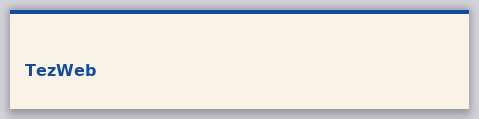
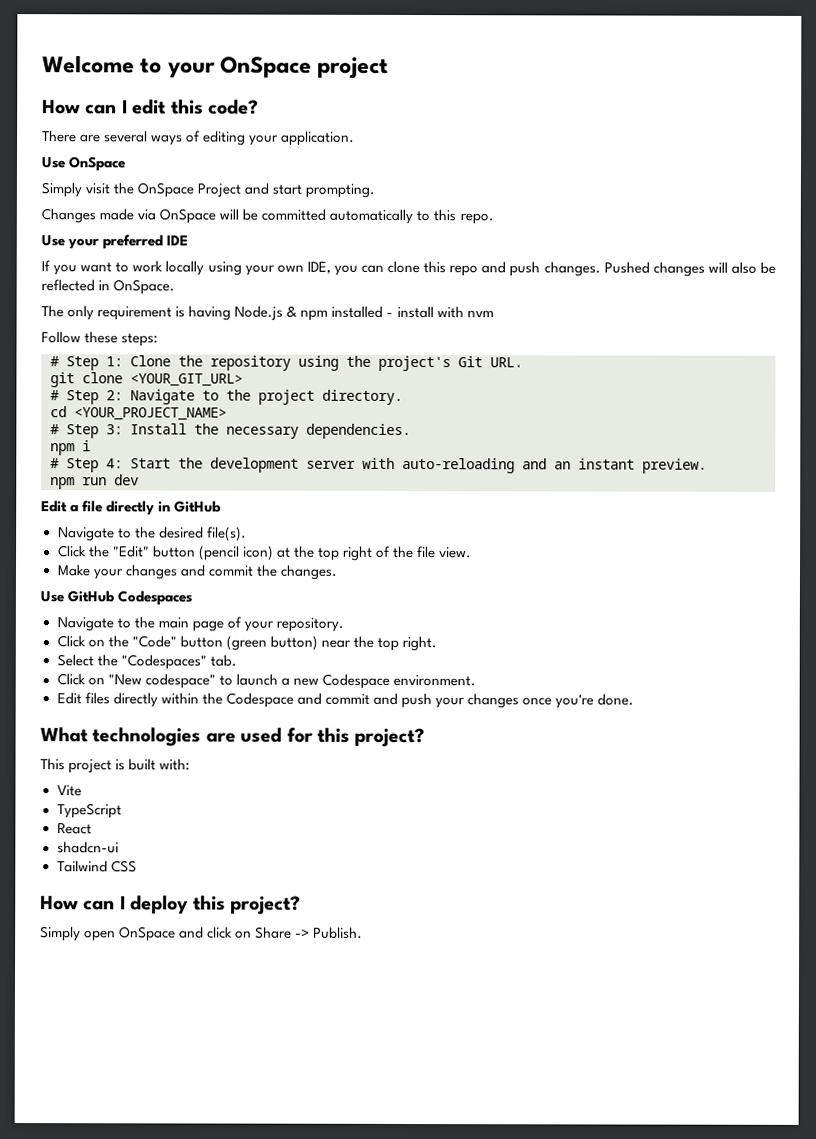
- TezWeb
+ Welcome to your OnSpace project
+ How can I edit this code?
+ There are several ways of editing your application.
+ Use OnSpace
+ Simply visit the OnSpace Project and start prompting.
+ Changes made via OnSpace will be committed automatically to this repo.
+ Use your preferred IDE
+ If you want to work locally using your own IDE, you can clone this repo and push changes. Pushed changes will also be reflected in OnSpace.
+ The only requirement is having Node.js & npm installed - install with nvm
+ Follow these steps:
+ # Step 1: Clone the repository using the project's Git URL.
+ git clone <YOUR_GIT_URL>
+ # Step 2: Navigate to the project directory.
+ cd <YOUR_PROJECT_NAME>
+ # Step 3: Install the necessary dependencies.
+ npm i
+ # Step 4: Start the development server with auto-reloading and an instant preview.
+ npm run dev
+ Edit a file directly in GitHub
+ Navigate to the desired file(s).
+ Click the "Edit" button (pencil icon) at the top right of the file view.
+ Make your changes and commit the changes.
+ Use GitHub Codespaces
+ Navigate to the main page of your repository.
+ Click on the "Code" button (green button) near the top right.
+ Select the "Codespaces" tab.
+ Click on "New codespace" to launch a new Codespace environment.
+ Edit files directly within the Codespace and commit and push your changes once you're done.
+ What technologies are used for this project?
+ This project is built with:
+ Vite
+ TypeScript
+ React
+ shadcn-ui
+ Tailwind CSS
+ How can I deploy this project?
+ Simply open OnSpace and click on Share -> Publish.

